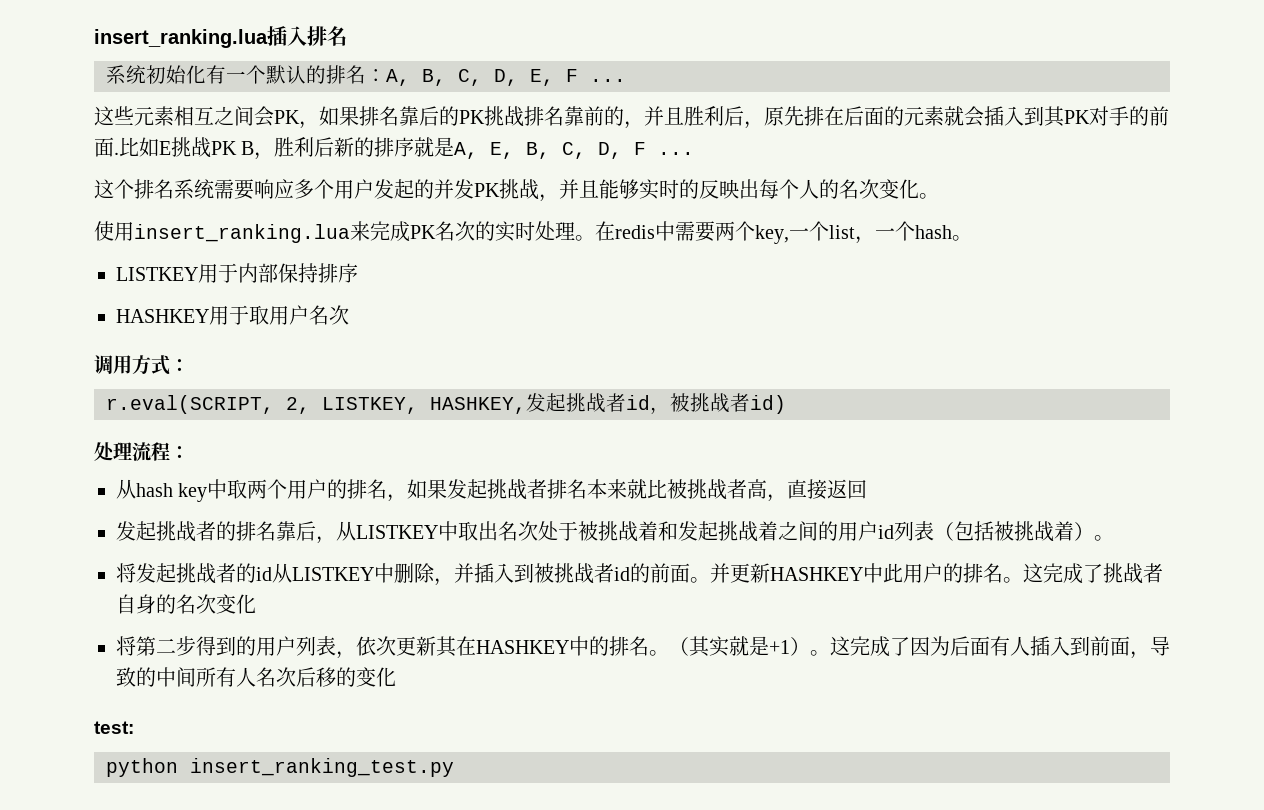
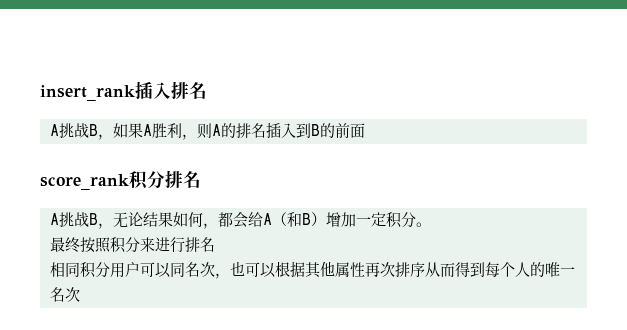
- insert_ranking.lua插入排名
+ insert_rank插入排名
- 系统初始化有一个默认的排名：A, B, C, D, E, F ...
- 这些元素相互之间会PK，如果排名靠后的PK挑战排名靠前的，并且胜利后，原先排在后面的元素就会插入到其PK对手的前面.比如E挑战PK B，胜利后新的排序就是A, E, B, C, D, F ...
- 这个排名系统需要响应多个用户发起的并发PK挑战，并且能够实时的反映出每个人的名次变化。
- 使用insert_ranking.lua来完成PK名次的实时处理。在redis中需要两个key,一个list，一个hash。
- LISTKEY用于内部保持排序
- HASHKEY用于取用户名次
- 调用方式：
- r.eval(SCRIPT, 2, LISTKEY, HASHKEY,发起挑战者id，被挑战者id)
- 处理流程：
- 从hash key中取两个用户的排名，如果发起挑战者排名本来就比被挑战者高，直接返回
- 发起挑战者的排名靠后，从LISTKEY中取出名次处于被挑战着和发起挑战着之间的用户id列表（包括被挑战着）。
- 将发起挑战者的id从LISTKEY中删除，并插入到被挑战者id的前面。并更新HASHKEY中此用户的排名。这完成了挑战者自身的名次变化
- 将第二步得到的用户列表，依次更新其在HASHKEY中的排名。（其实就是+1）。这完成了因为后面有人插入到前面，导致的中间所有人名次后移的变化
- test:
- python insert_ranking_test.py
+ A挑战B，如果A胜利，则A的排名插入到B的前面
+ score_rank积分排名
+ A挑战B，无论结果如何，都会给A（和B）增加一定积分。
+ 最终按照积分来进行排名
+ 相同积分用户可以同名次，也可以根据其他属性再次排序从而得到每个人的唯一名次

